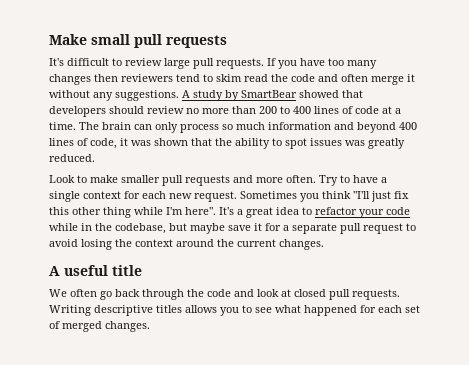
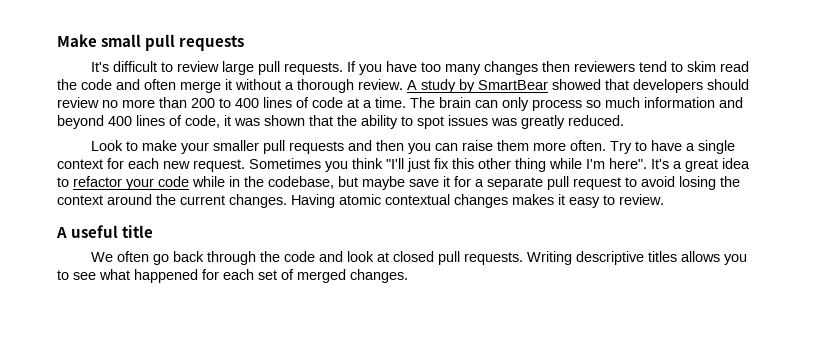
- If you have too many changes then reviewers tend to skim read the code and often merge it without any suggestions.
+ If you have too many changes then reviewers tend to skim read the code and often merge it without a thorough review.
- Look to make smaller pull requests and more often.
+ Look to make your smaller pull requests and then you can raise them more often.
+ Having atomic contextual changes makes it easy to review.

